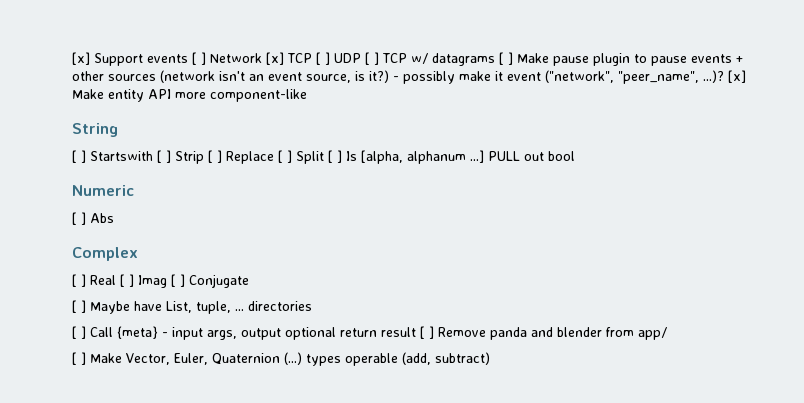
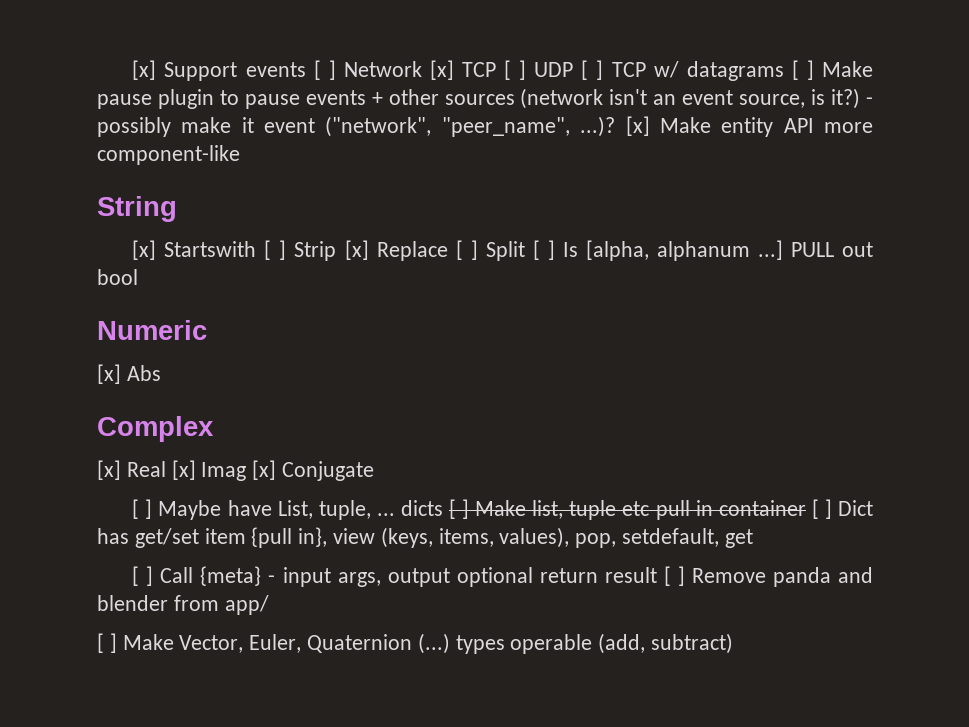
- [ ] Startswith [ ] Strip [ ] Replace [ ] Split [ ] Is [alpha, alphanum ...]
+ [x] Startswith [ ] Strip [x] Replace [ ] Split [ ] Is [alpha, alphanum ...]
- [ ] Abs
+ [x] Abs
- [ ] Real [ ] Imag [ ] Conjugate
+ [x] Real [x] Imag [x] Conjugate
- [ ] Maybe have List, tuple, ... directories
+ [ ] Maybe have List, tuple, ... dicts [ ] Make list, tuple etc pull in container [ ] Dict has get/set item {pull in}, view (keys, items, values), pop, setdefault, get

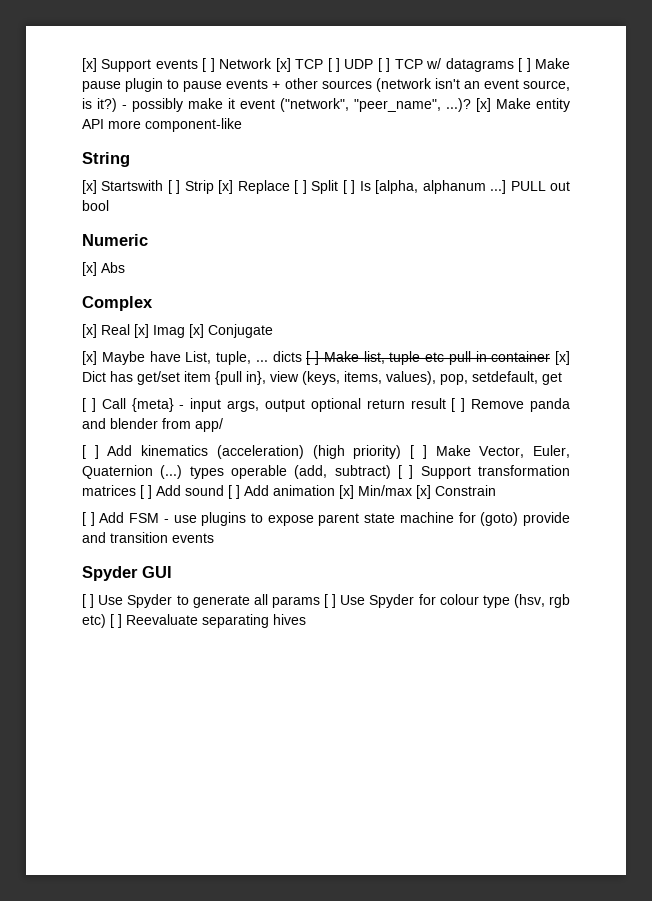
- [ ] Maybe have List, tuple, ... dicts [ ] Make list, tuple etc pull in container [ ] Dict has get/set item {pull in}, view (keys, items, values), pop, setdefault, get
+ [x] Maybe have List, tuple, ... dicts [ ] Make list, tuple etc pull in container [x] Dict has get/set item {pull in}, view (keys, items, values), pop, setdefault, get
- [ ] Make Vector, Euler, Quaternion (...) types operable (add, subtract)
+ [ ] Add kinematics (acceleration) (high priority) [ ] Make Vector, Euler, Quaternion (...) types operable (add, subtract) [ ] Support transformation matrices [ ] Add sound [ ] Add animation [x] Min/max [x] Constrain
+ [ ] Add FSM - use plugins to expose parent state machine for (goto) provide and transition events
+ Spyder GUI
+ [ ] Use Spyder to generate all params [ ] Use Spyder for colour type (hsv, rgb etc) [ ] Reevaluate separating hives

